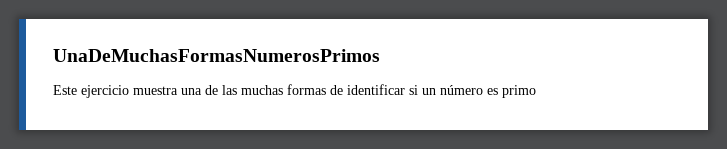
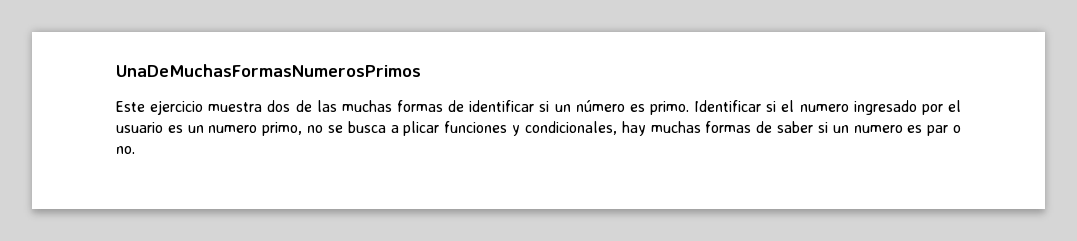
- Este ejercicio muestra una de las muchas formas de identificar si un número es primo
+ Este ejercicio muestra dos de las muchas formas de identificar si un número es primo. Identificar si el numero ingresado por el usuario es un numero primo, no se busca a plicar funciones y condicionales, hay muchas formas de saber si un numero es par o no.

